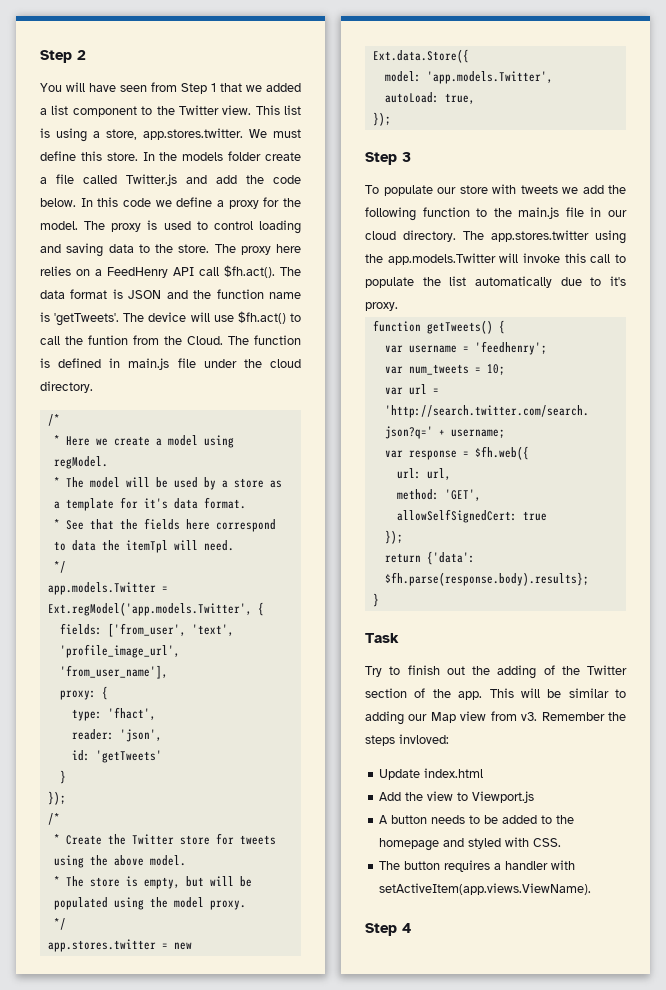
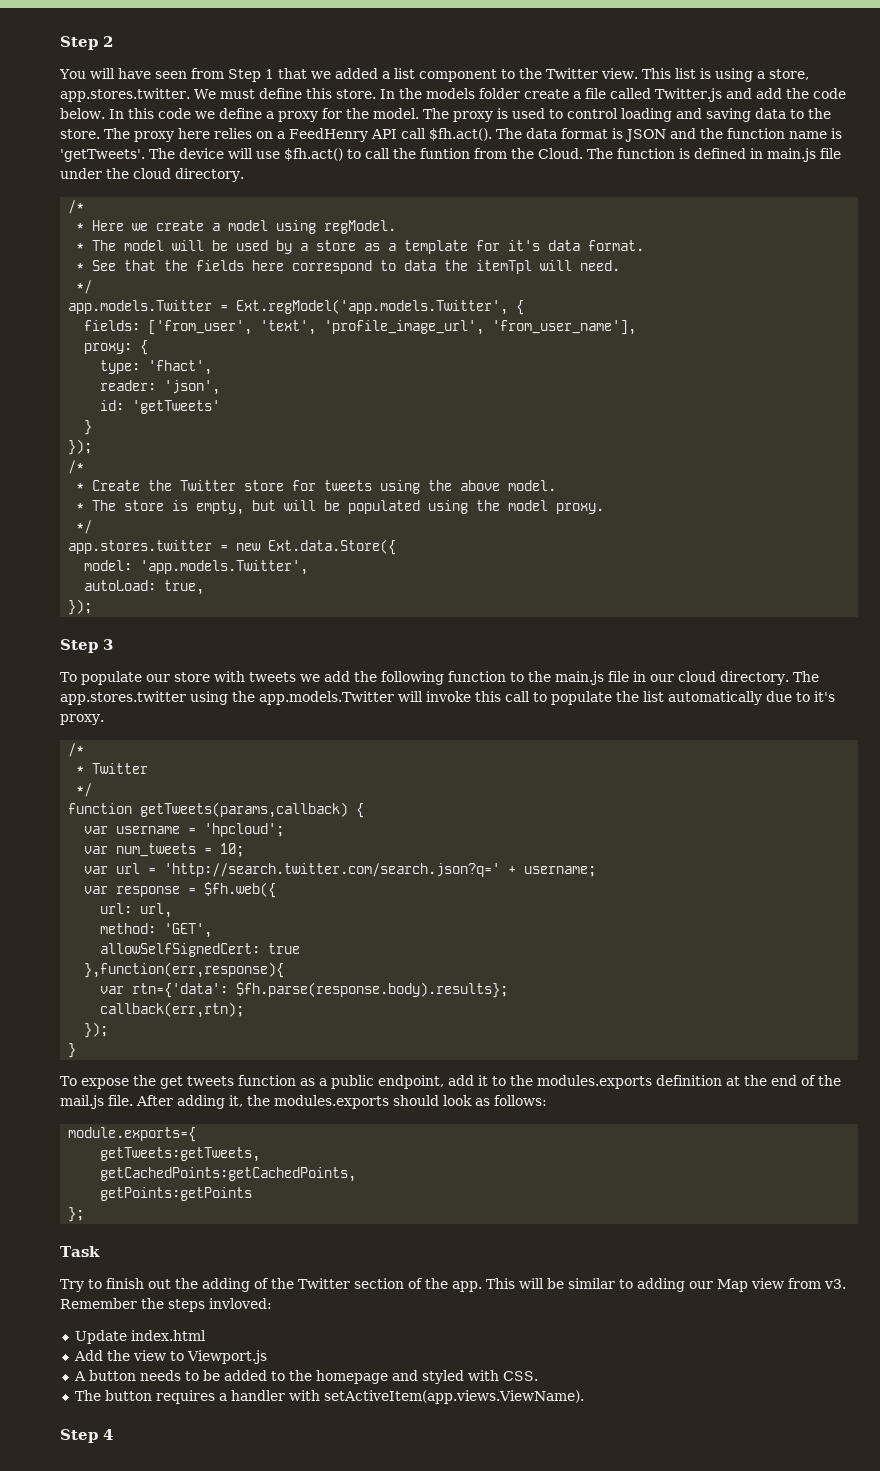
  The app.stores.twitter using the app.models.Twitter will invoke this call to populate the list automatically due to it's proxy.
- function getTweets() {
+ /*
+ * Twitter
+ */
+ function getTweets(params,callback) {
- var username = 'feedhenry';
+ var username = 'hpcloud';
  allowSelfSignedCert: true
+ },function(err,response){
+ var rtn={'data': $fh.parse(response.body).results};
+ callback(err,rtn);
  });
- return {'data': $fh.parse(response.body).results};
  }
+ To expose the get tweets function as a public endpoint, add it to the modules.exports definition at the end of the mail.js file. After adding it, the modules.exports should look as follows:
+ module.exports={
+ getTweets:getTweets,
+ getCachedPoints:getCachedPoints,
+ getPoints:getPoints
+ };

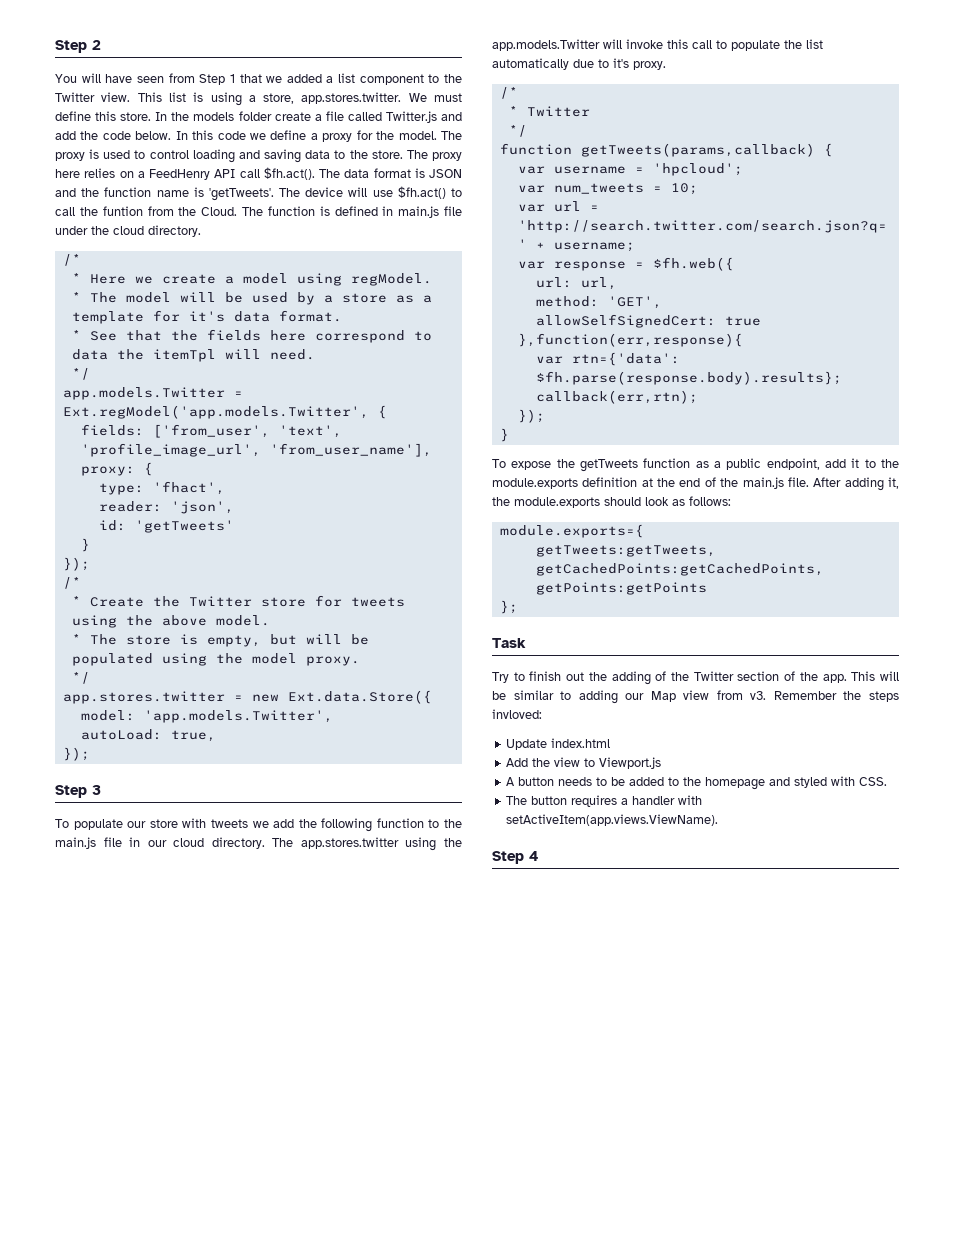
- To expose the get tweets function as a public endpoint, add it to the modules.exports definition at the end of the mail.js file.
+ To expose the getTweets function as a public endpoint, add it to the module.exports definition at the end of the main.js file.
- After adding it, the modules.exports should look as follows:
+ After adding it, the module.exports should look as follows:

